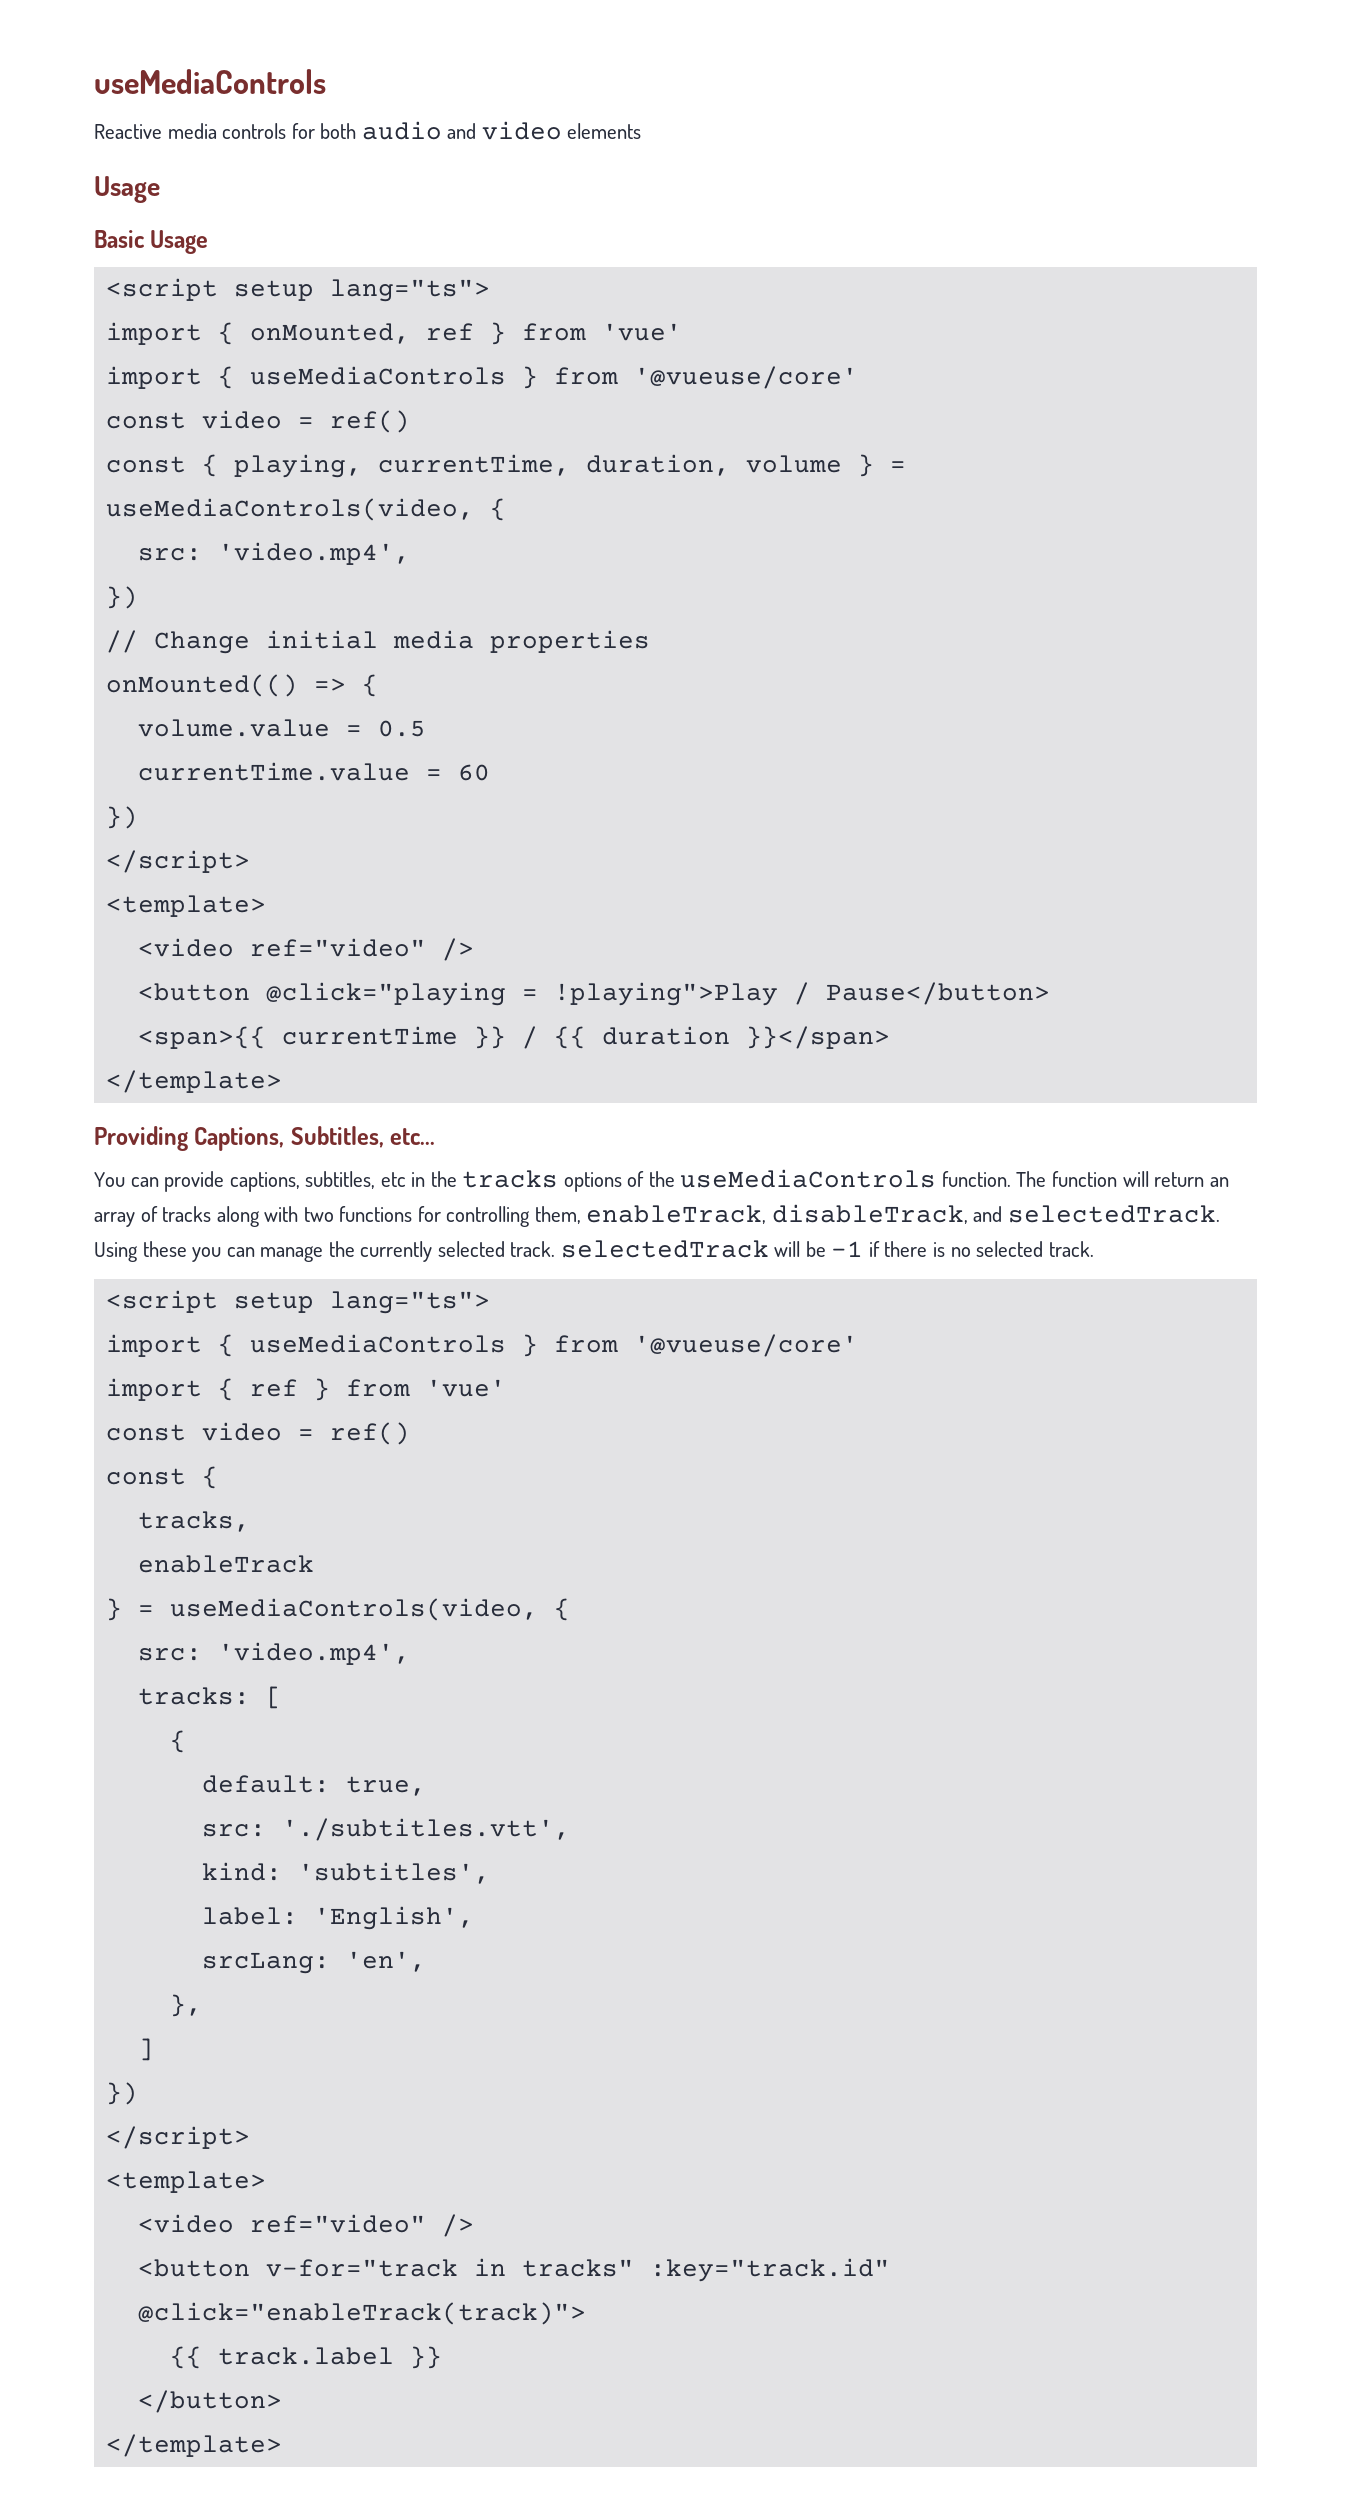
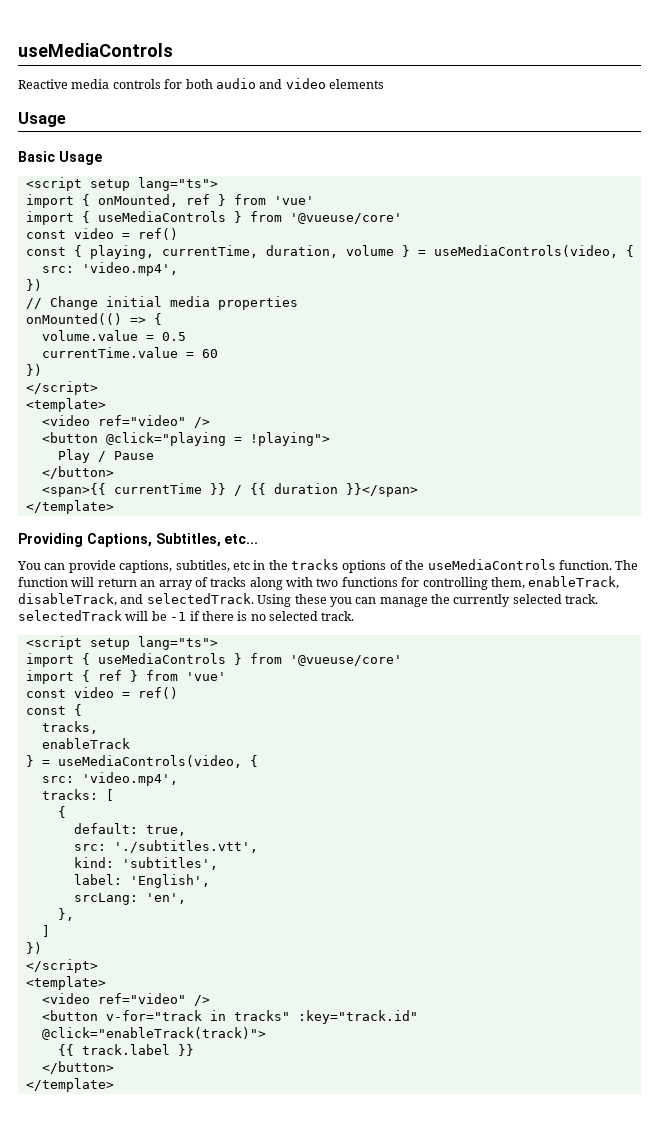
- <button @click="playing = !playing">Play / Pause</button>
+ <button @click="playing = !playing">
+ Play / Pause
+ </button>

